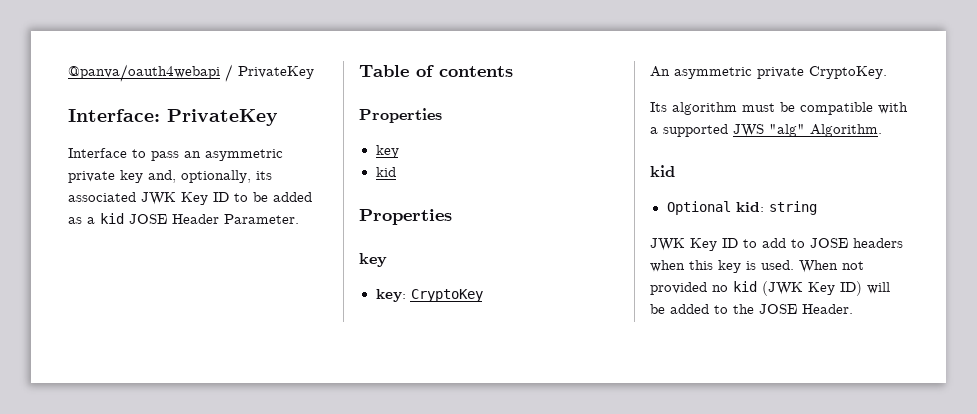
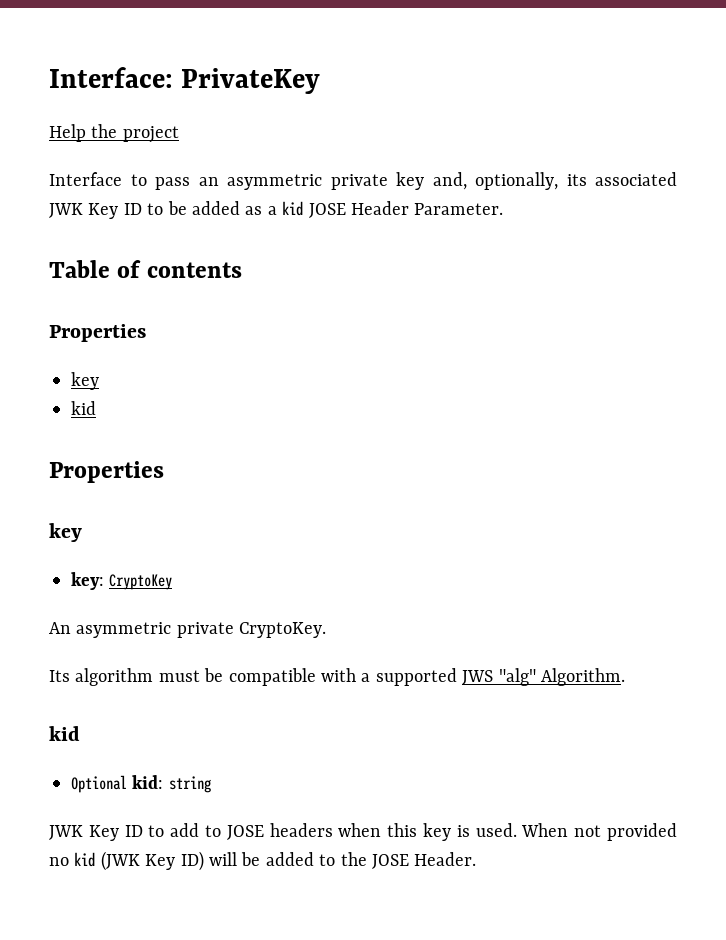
- @panva/oauth4webapi / PrivateKey
  Interface: PrivateKey
+ Help the project

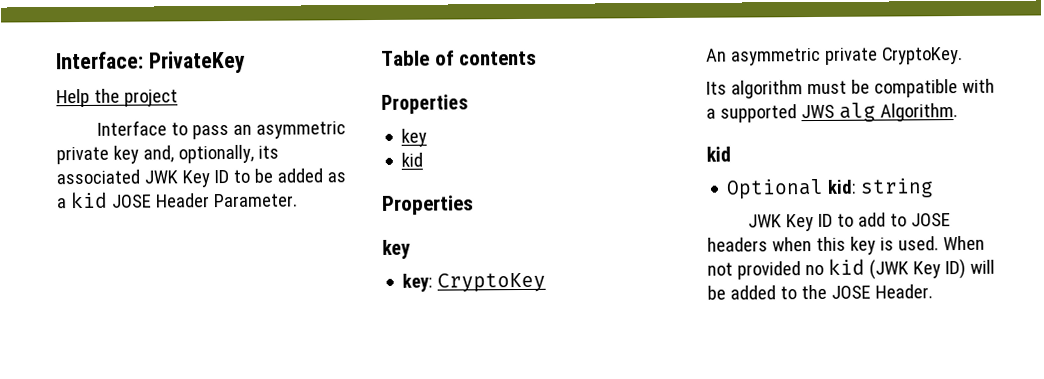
- Its algorithm must be compatible with a supported JWS "alg" Algorithm.
+ Its algorithm must be compatible with a supported JWS alg Algorithm.

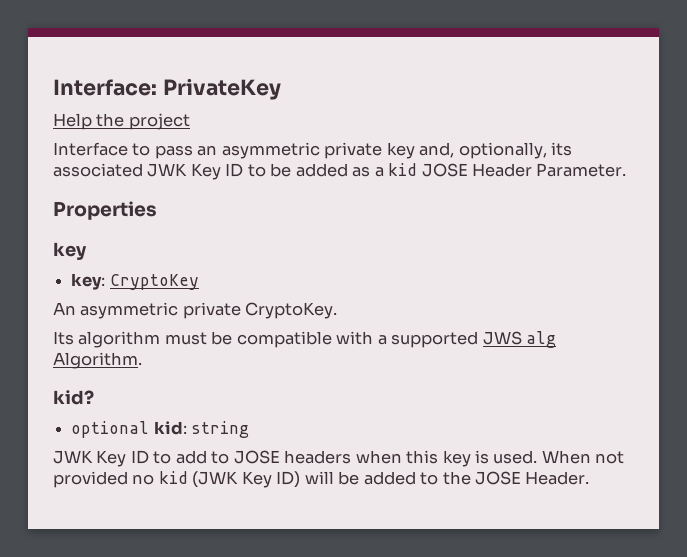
- Table of contents
- Properties
- key
- kid
  Its algorithm must be compatible with a supported JWS alg Algorithm.
- kid
- Optional kid: string
+ kid?
+ optional kid: string

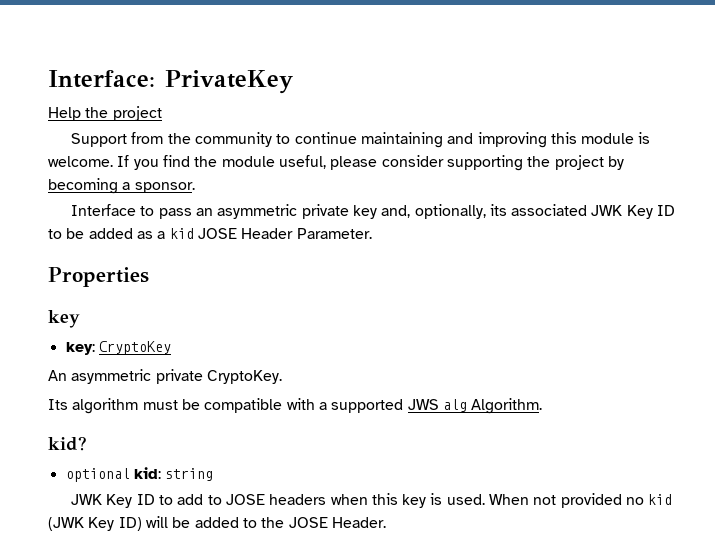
+ Support from the community to continue maintaining and improving this module is welcome. If you find the module useful, please consider supporting the project by becoming a sponsor.

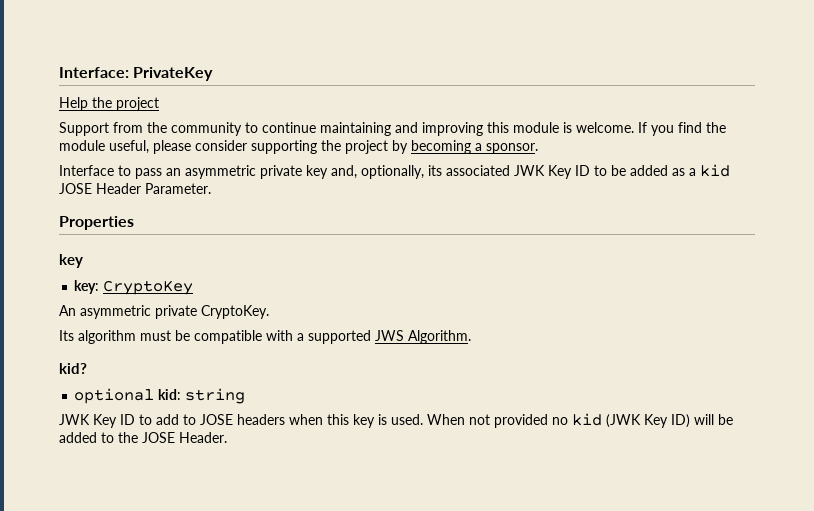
- Its algorithm must be compatible with a supported JWS alg Algorithm.
+ Its algorithm must be compatible with a supported JWS Algorithm.

